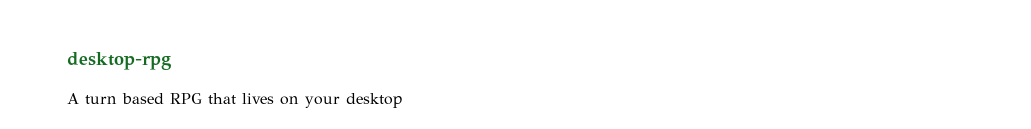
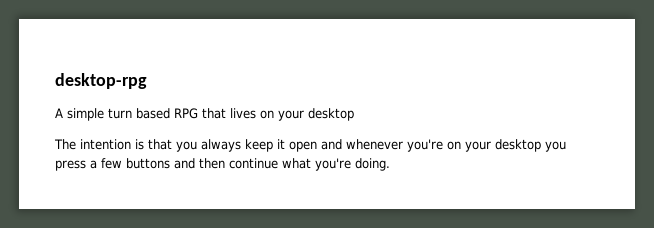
- A turn based RPG that lives on your desktop
+ A simple turn based RPG that lives on your desktop
+ The intention is that you always keep it open and whenever you're on your desktop you press a few buttons and then continue what you're doing.

